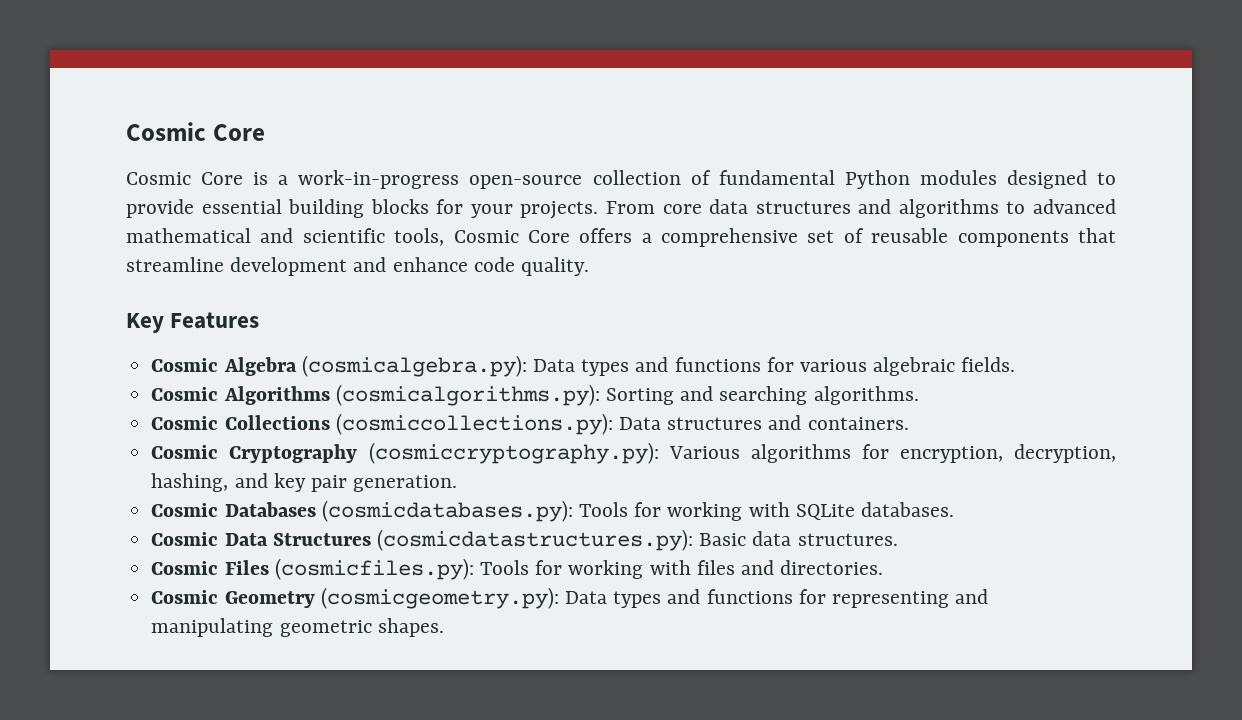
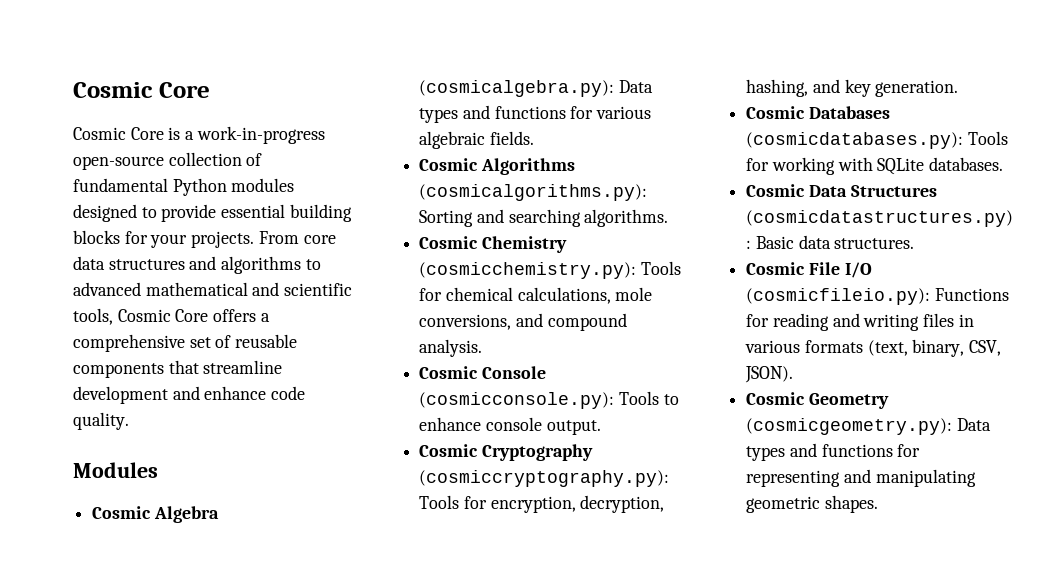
- Key Features
+ Modules
- Cosmic Collections (cosmiccollections.py): Data structures and containers.
+ Cosmic Chemistry (cosmicchemistry.py): Tools for chemical calculations, mole conversions, and compound analysis.
+ Cosmic Console (cosmicconsole.py): Tools to enhance console output.
- Cosmic Cryptography (cosmiccryptography.py): Various algorithms for encryption, decryption, hashing, and key pair generation.
+ Cosmic Cryptography (cosmiccryptography.py): Tools for encryption, decryption, hashing, and key generation.
- Cosmic Files (cosmicfiles.py): Tools for working with files and directories.
+ Cosmic File I/O (cosmicfileio.py): Functions for reading and writing files in various formats (text, binary, CSV, JSON).

